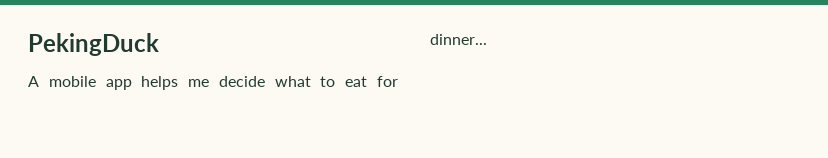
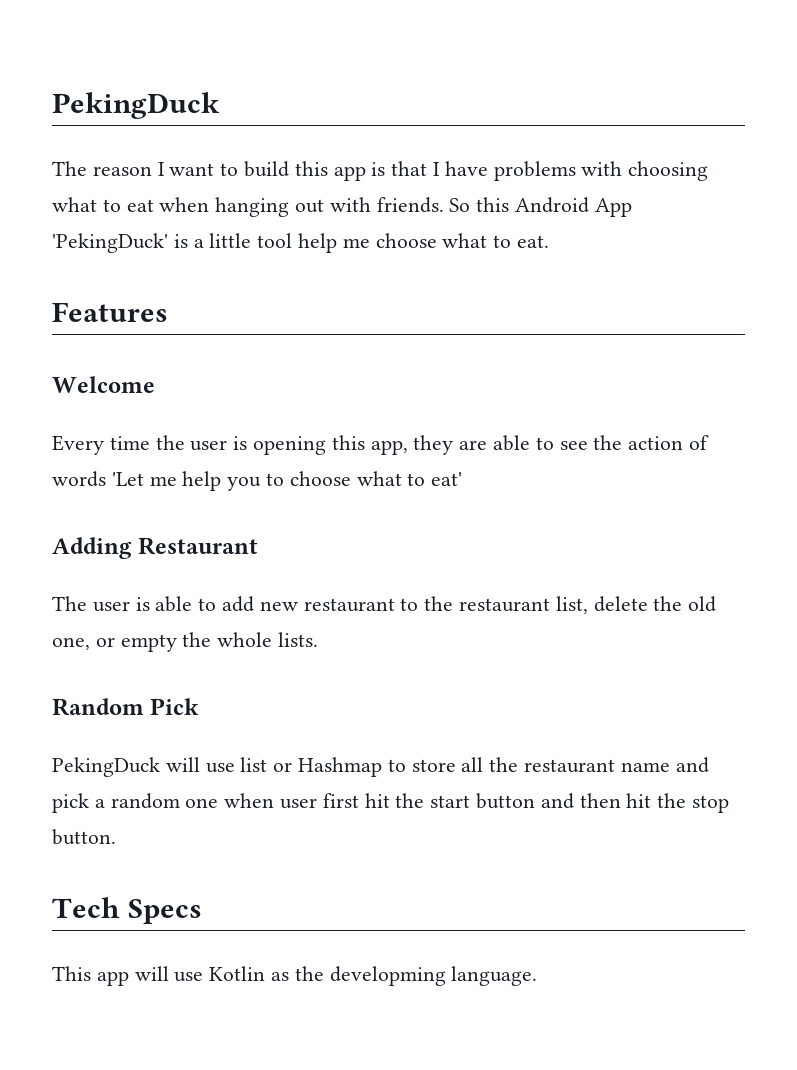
- A mobile app helps me decide what to eat for dinner...
+ The reason I want to build this app is that I have problems with choosing what to eat when hanging out with friends. So this Android App 'PekingDuck' is a little tool help me choose what to eat.
+ Features
+ Welcome
+ Every time the user is opening this app, they are able to see the action of words 'Let me help you to choose what to eat'
+ Adding Restaurant
+ The user is able to add new restaurant to the restaurant list, delete the old one, or empty the whole lists.
+ Random Pick
+ PekingDuck will use list or Hashmap to store all the restaurant name and pick a random one when user first hit the start button and then hit the stop button.
+ Tech Specs
+ This app will use Kotlin as the developming language.

